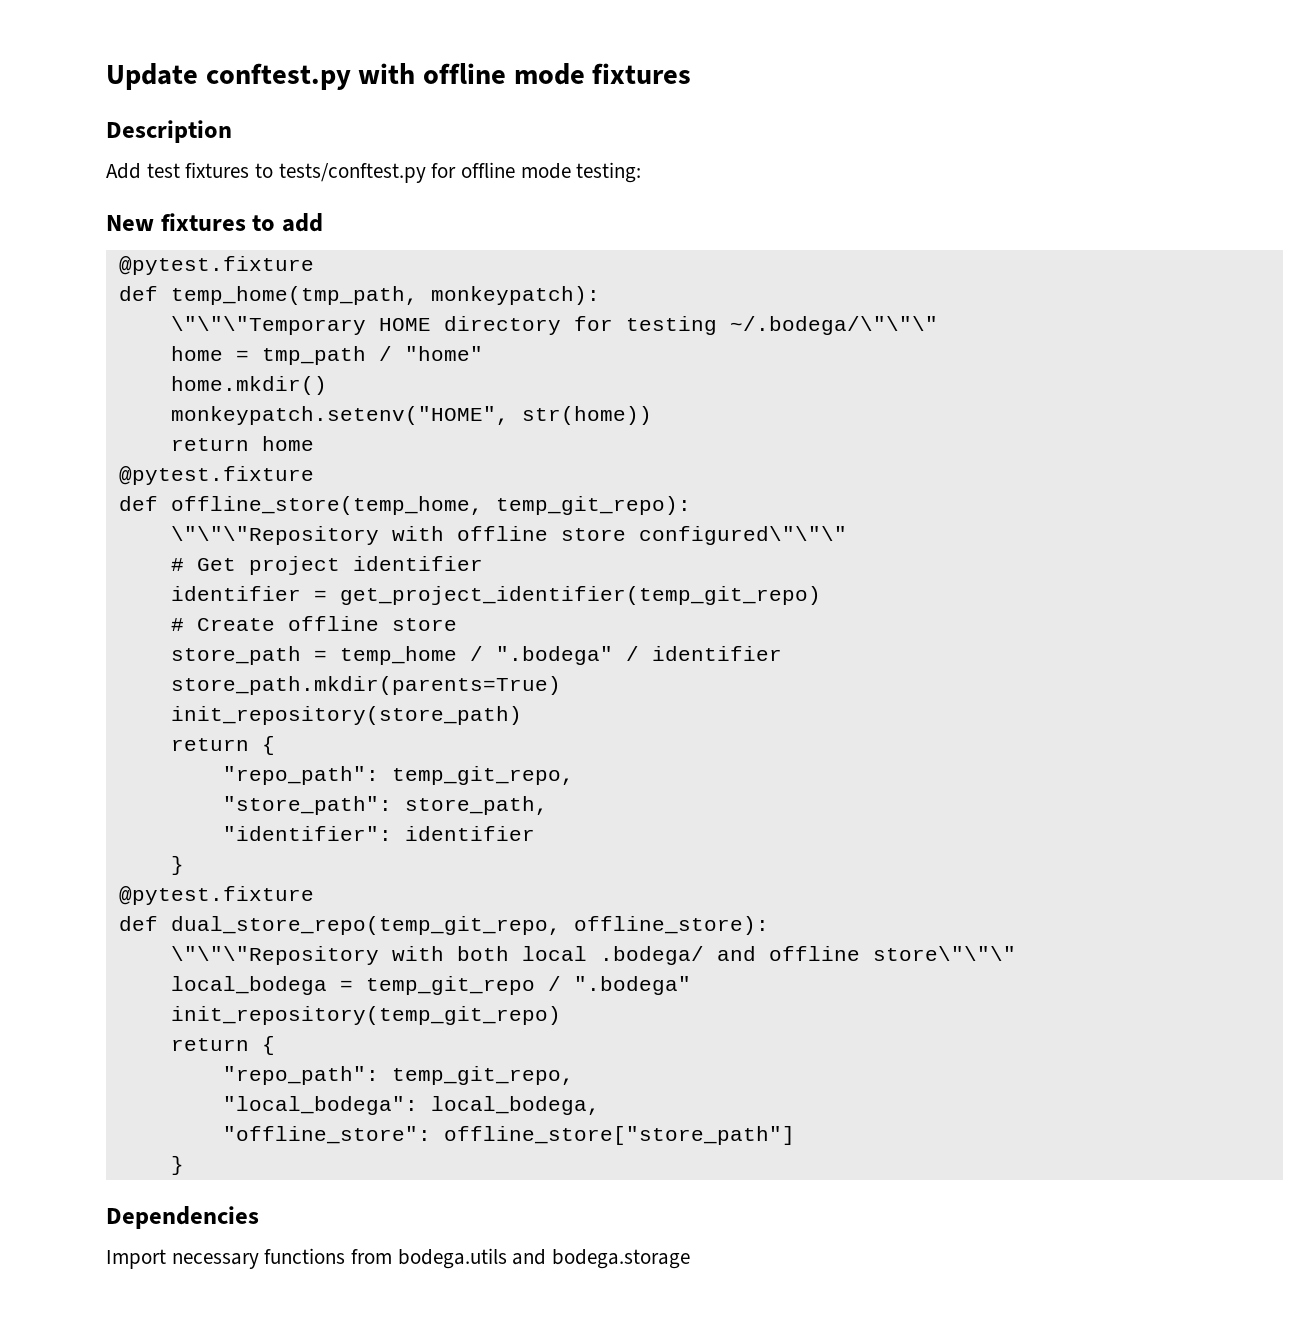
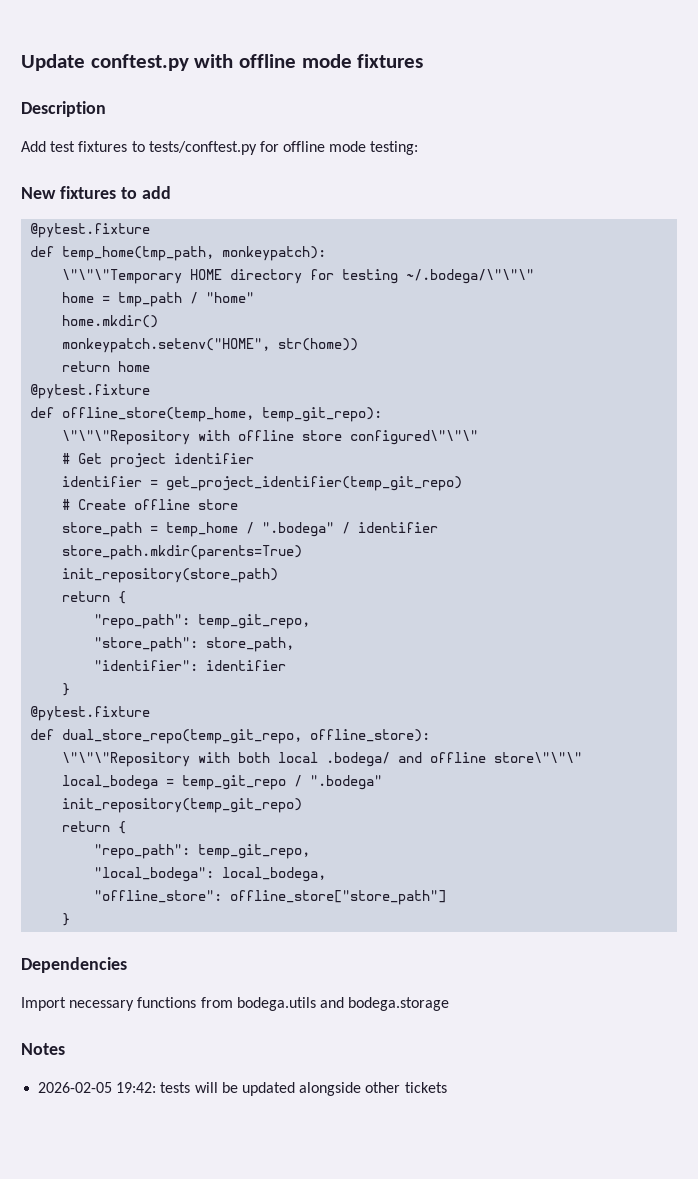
+ Notes
+ 2026-02-05 19:42: tests will be updated alongside other tickets

